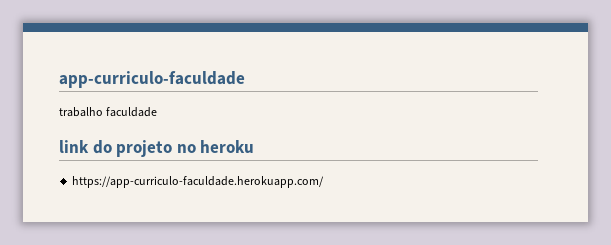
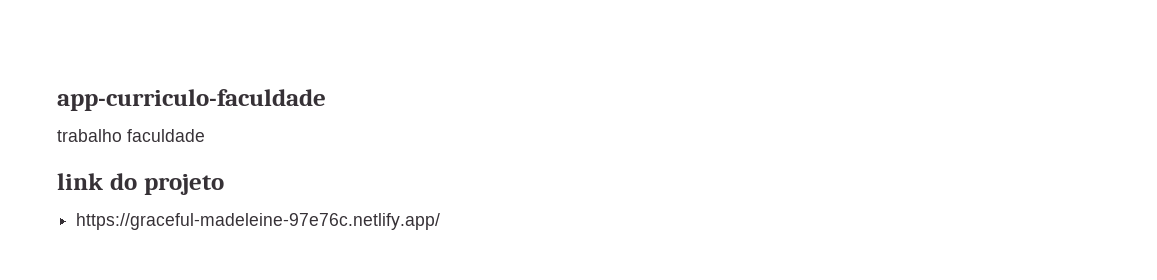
- link do projeto no heroku
- https://app-curriculo-faculdade.herokuapp.com/
+ link do projeto
+ https://graceful-madeleine-97e76c.netlify.app/

